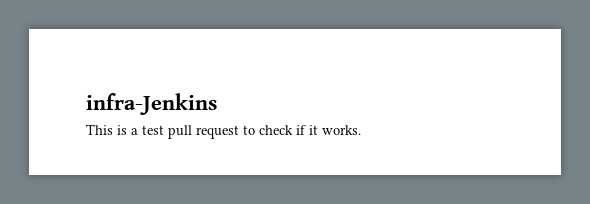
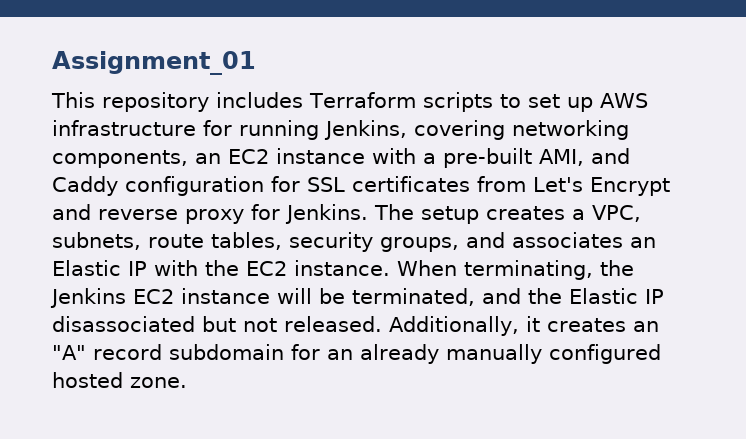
- infra-Jenkins
+ Assignment_01
- This is a test pull request to check if it works.
+ This repository includes Terraform scripts to set up AWS infrastructure for running Jenkins, covering networking components, an EC2 instance with a pre-built AMI, and Caddy configuration for SSL certificates from Let's Encrypt and reverse proxy for Jenkins. The setup creates a VPC, subnets, route tables, security groups, and associates an Elastic IP with the EC2 instance. When terminating, the Jenkins EC2 instance will be terminated, and the Elastic IP disassociated but not released. Additionally, it creates an "A" record subdomain for an already manually configured hosted zone.

